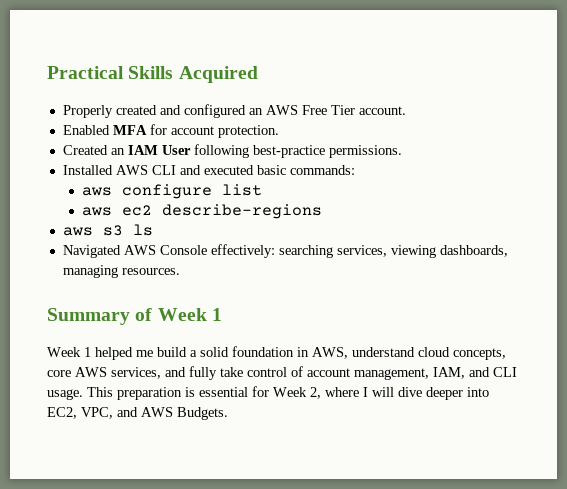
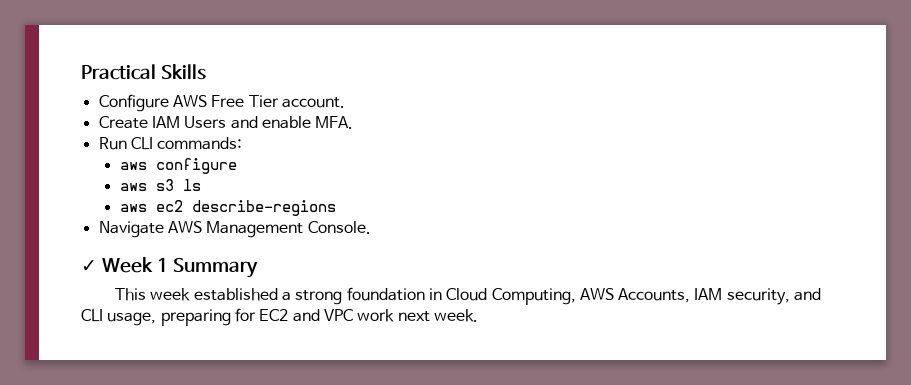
- Practical Skills Acquired
- Properly created and configured an AWS Free Tier account.
- Enabled MFA for account protection.
- Created an IAM User following best-practice permissions.
- Installed AWS CLI and executed basic commands:
+ Practical Skills
+ Configure AWS Free Tier account.
+ Create IAM Users and enable MFA.
+ Run CLI commands:
- aws configure list
+ aws configure
+ aws s3 ls
- aws s3 ls
- Navigated AWS Console effectively: searching services, viewing dashboards, managing resources.
- Summary of Week 1
- Week 1 helped me build a solid foundation in AWS, understand cloud concepts, core AWS services, and fully take control of account management, IAM, and CLI usage. This preparation is essential for Week 2, where I will dive deeper into EC2, VPC, and AWS Budgets.
+ Navigate AWS Management Console.
+ ✓ Week 1 Summary
+ This week established a strong foundation in Cloud Computing, AWS Accounts, IAM security, and CLI usage, preparing for EC2 and VPC work next week.

